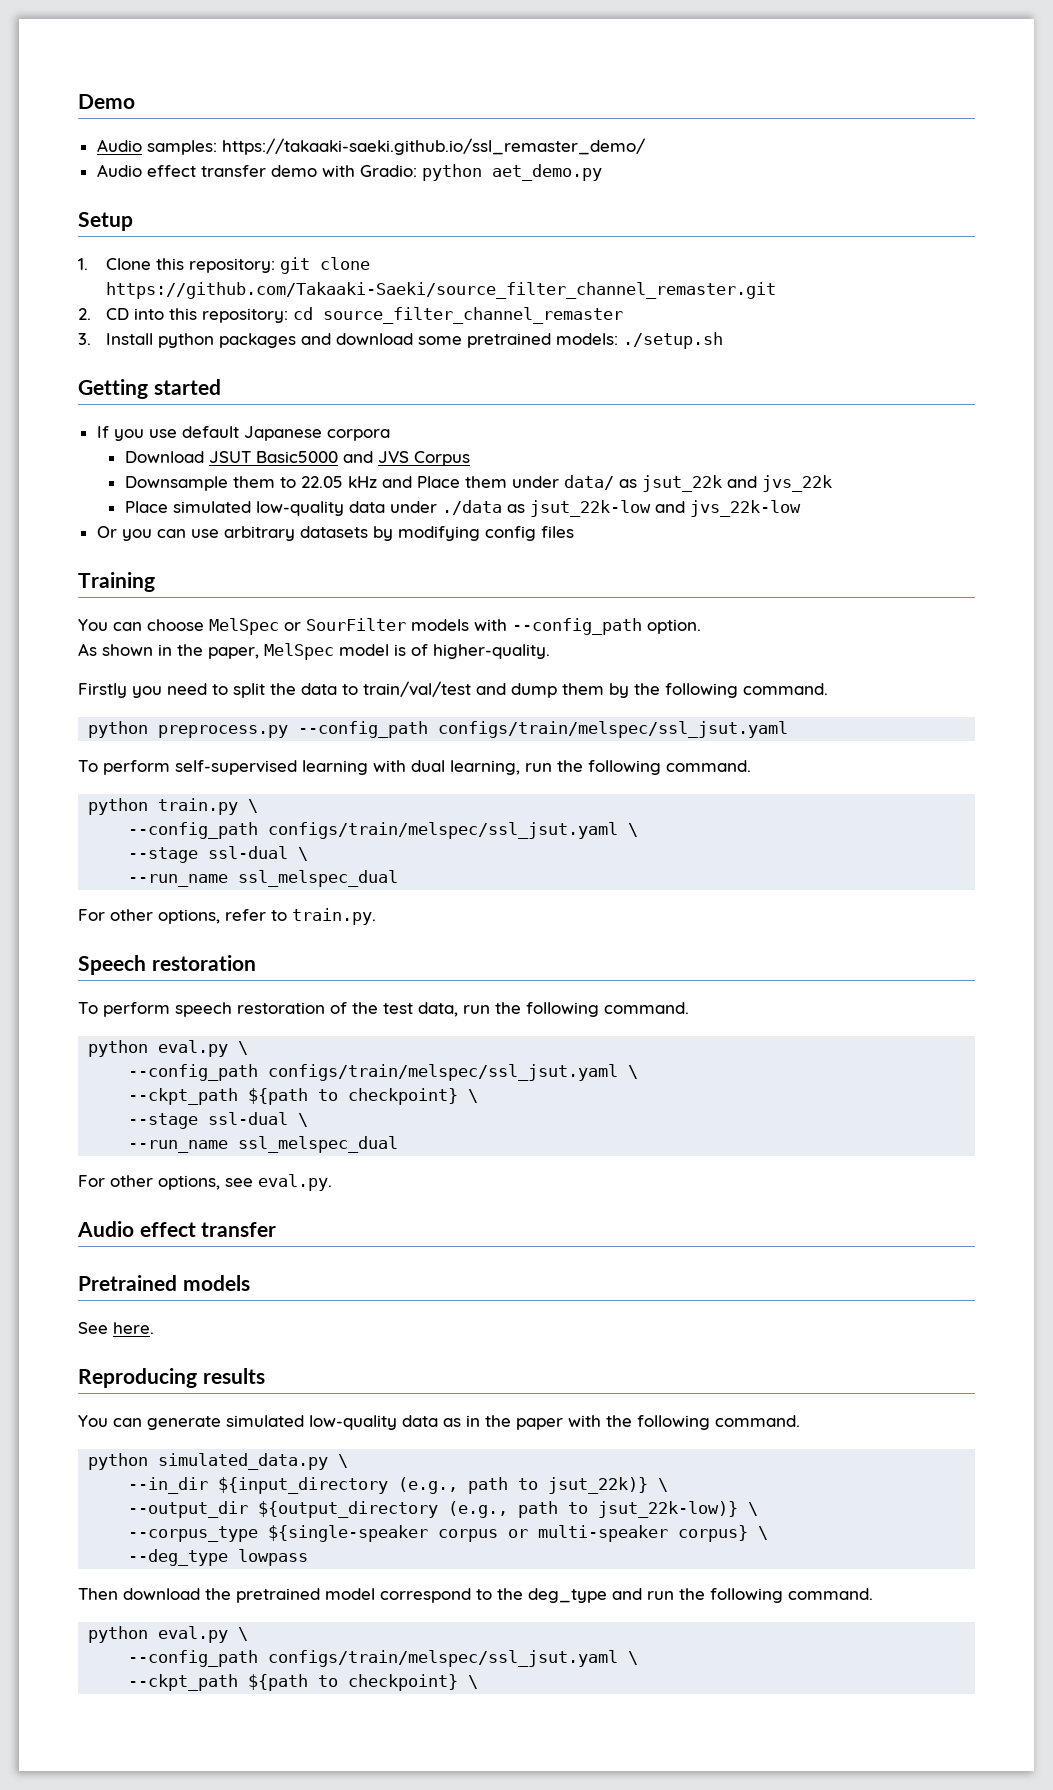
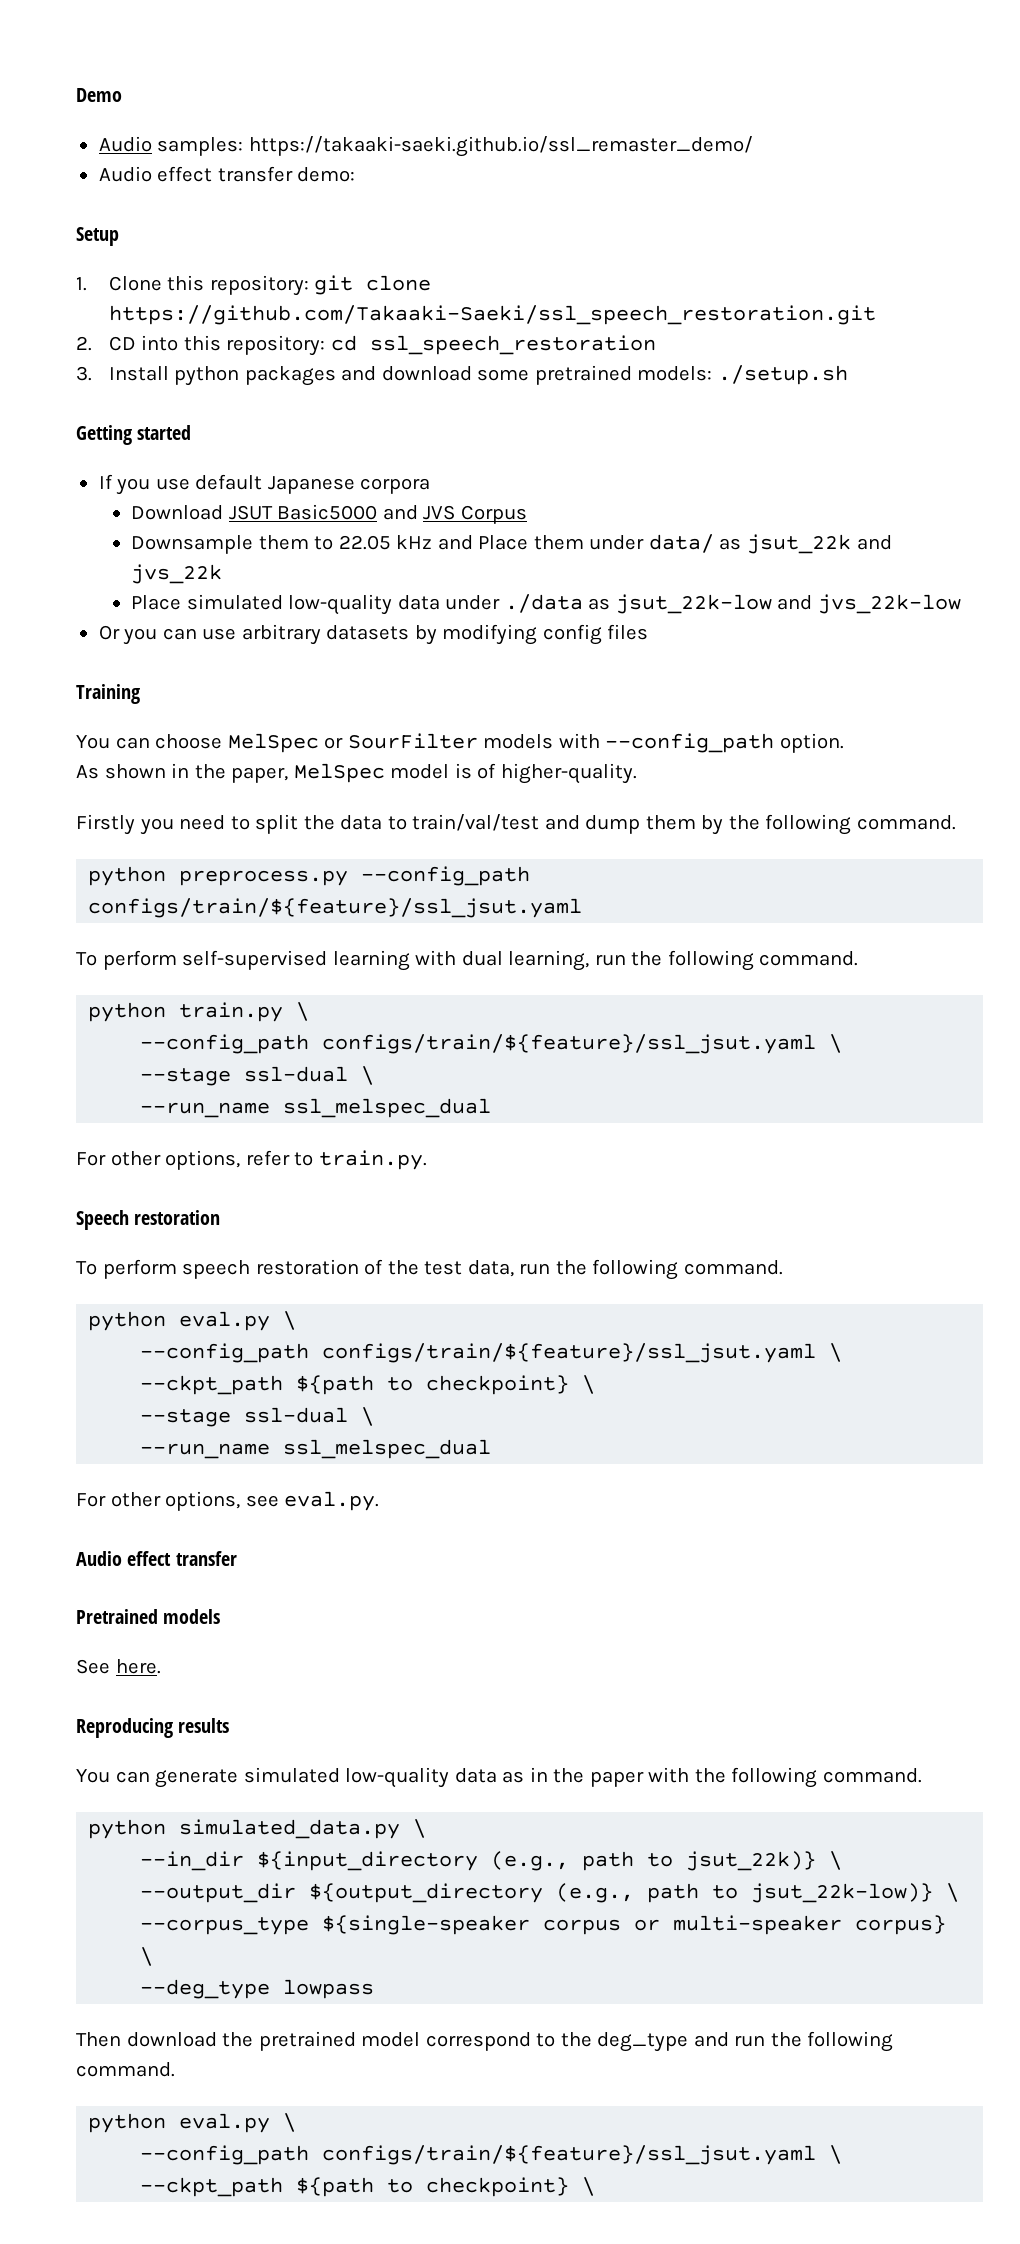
- Audio effect transfer demo with Gradio: python aet_demo.py
+ Audio effect transfer demo:
- 1. Clone this repository: git clone https://github.com/Takaaki-Saeki/source_filter_channel_remaster.git
+ 1. Clone this repository: git clone https://github.com/Takaaki-Saeki/ssl_speech_restoration.git
- 2. CD into this repository: cd source_filter_channel_remaster
+ 2. CD into this repository: cd ssl_speech_restoration
- python preprocess.py --config_path configs/train/melspec/ssl_jsut.yaml
+ python preprocess.py --config_path configs/train/${feature}/ssl_jsut.yaml
  python train.py \
- --config_path configs/train/melspec/ssl_jsut.yaml \
+ --config_path configs/train/${feature}/ssl_jsut.yaml \
  To perform speech restoration of the test data, run the following command.
  python eval.py \
- --config_path configs/train/melspec/ssl_jsut.yaml \
+ --config_path configs/train/${feature}/ssl_jsut.yaml \
  Then download the pretrained model correspond to the deg_type and run the following command.
  python eval.py \
- --config_path configs/train/melspec/ssl_jsut.yaml \
+ --config_path configs/train/${feature}/ssl_jsut.yaml \

